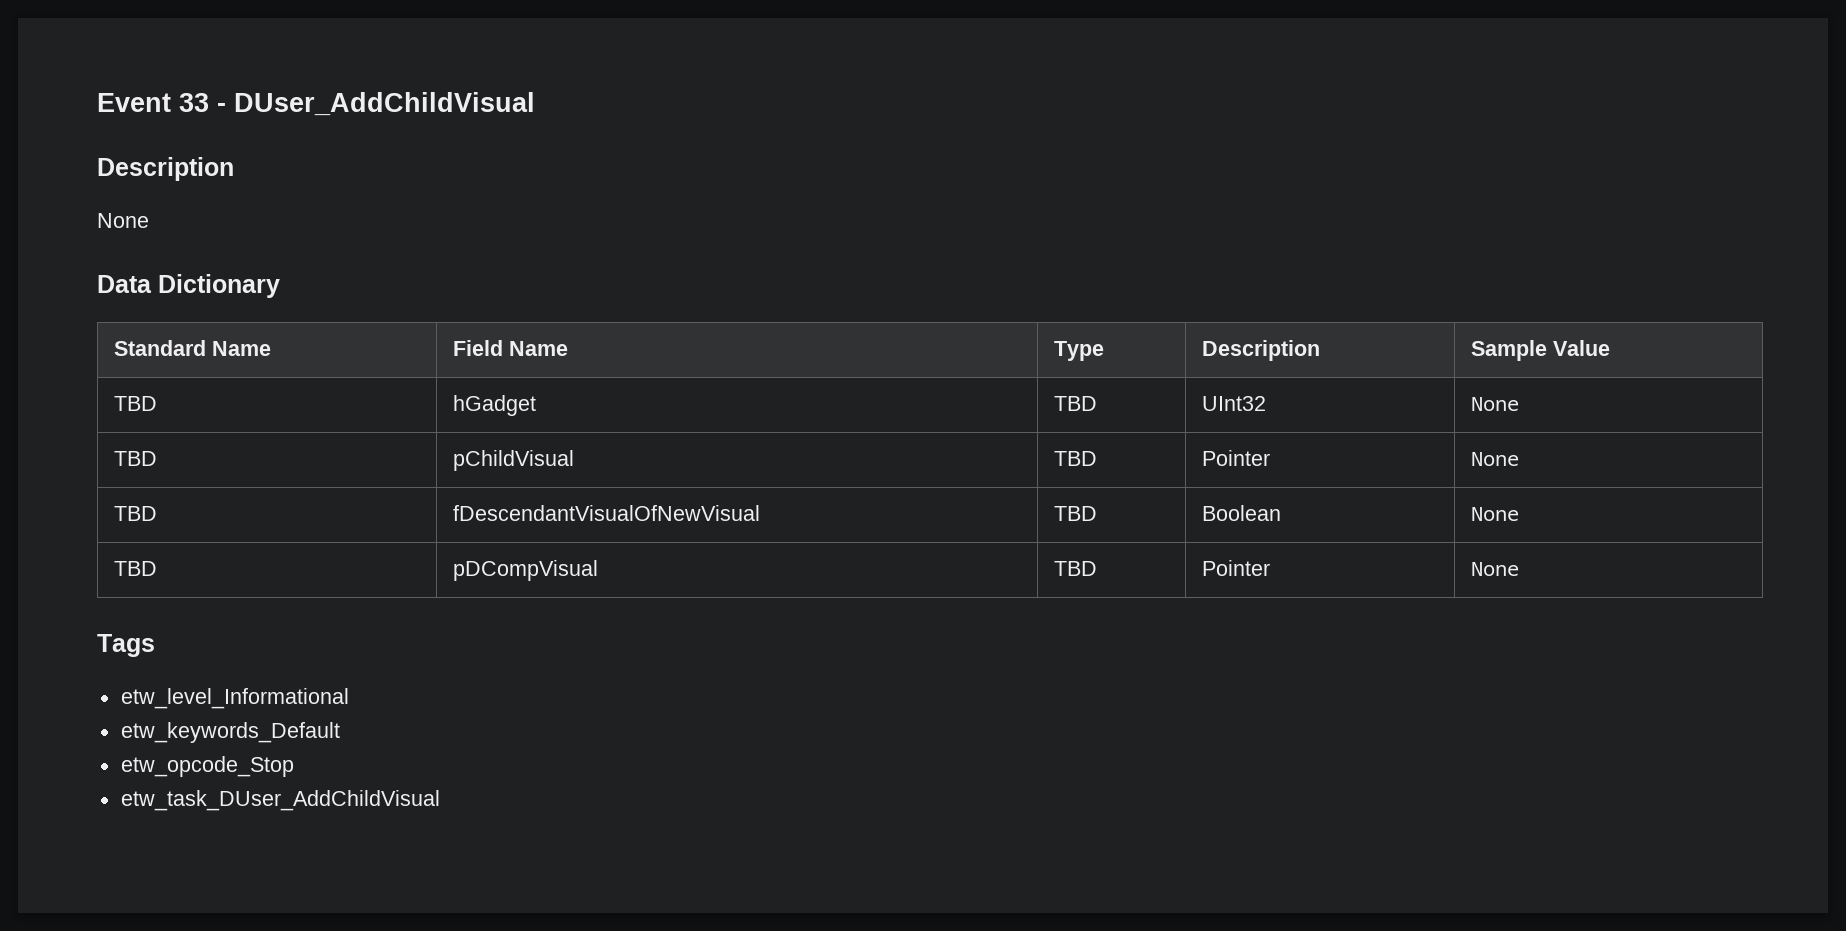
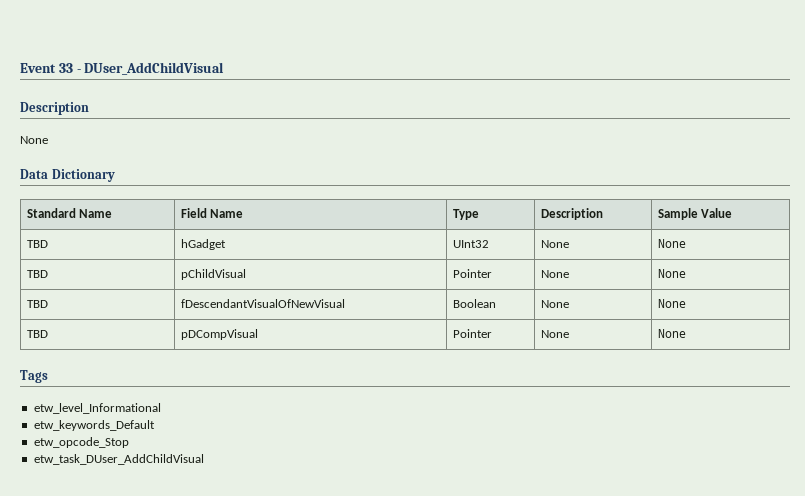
- TBD | hGadget | TBD | UInt32 | None
+ TBD | hGadget | UInt32 | None | None
- TBD | pChildVisual | TBD | Pointer | None
+ TBD | pChildVisual | Pointer | None | None
- TBD | fDescendantVisualOfNewVisual | TBD | Boolean | None
+ TBD | fDescendantVisualOfNewVisual | Boolean | None | None
- TBD | pDCompVisual | TBD | Pointer | None
+ TBD | pDCompVisual | Pointer | None | None

